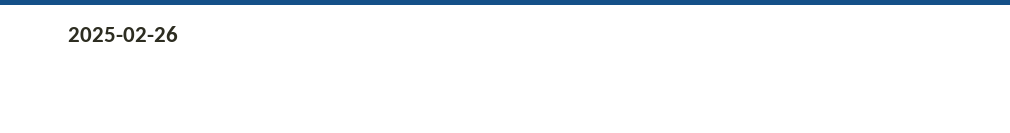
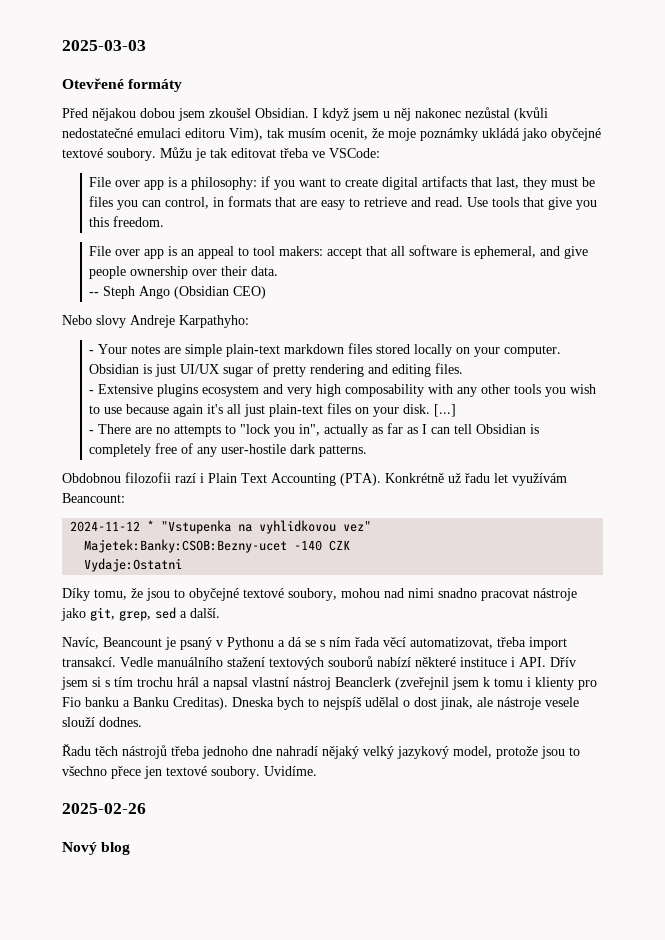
+ 2025-03-03
+ Otevřené formáty
+ Před nějakou dobou jsem zkoušel Obsidian. I když jsem u něj nakonec nezůstal (kvůli nedostatečné emulaci editoru Vim), tak musím ocenit, že moje poznámky ukládá jako obyčejné textové soubory. Můžu je tak editovat třeba ve VSCode:
+ File over app is a philosophy: if you want to create digital artifacts that last, they must be files you can control, in formats that are easy to retrieve and read. Use tools that give you this freedom.
+ File over app is an appeal to tool makers: accept that all software is ephemeral, and give people ownership over their data.
+ -- Steph Ango (Obsidian CEO)
+ Nebo slovy Andreje Karpathyho:
+ - Your notes are simple plain-text markdown files stored locally on your computer. Obsidian is just UI/UX sugar of pretty rendering and editing files.
+ - Extensive plugins ecosystem and very high composability with any other tools you wish to use because again it's all just plain-text files on your disk. [...]
+ - There are no attempts to "lock you in", actually as far as I can tell Obsidian is completely free of any user-hostile dark patterns.
+ Obdobnou filozofii razí i Plain Text Accounting (PTA). Konkrétně už řadu let využívám Beancount:
+ 2024-11-12 * "Vstupenka na vyhlidkovou vez"
+ Majetek:Banky:CSOB:Bezny-ucet -140 CZK
+ Vydaje:Ostatni
+ Díky tomu, že jsou to obyčejné textové soubory, mohou nad nimi snadno pracovat nástroje jako git, grep, sed a další.
+ Navíc, Beancount je psaný v Pythonu a dá se s ním řada věcí automatizovat, třeba import transakcí. Vedle manuálního stažení textových souborů nabízí některé instituce i API. Dřív jsem si s tím trochu hrál a napsal vlastní nástroj Beanclerk (zveřejnil jsem k tomu i klienty pro Fio banku a Banku Creditas). Dneska bych to nejspíš udělal o dost jinak, ale nástroje vesele slouží dodnes.
+ Řadu těch nástrojů třeba jednoho dne nahradí nějaký velký jazykový model, protože jsou to všechno přece jen textové soubory. Uvidíme.
+ Nový blog

